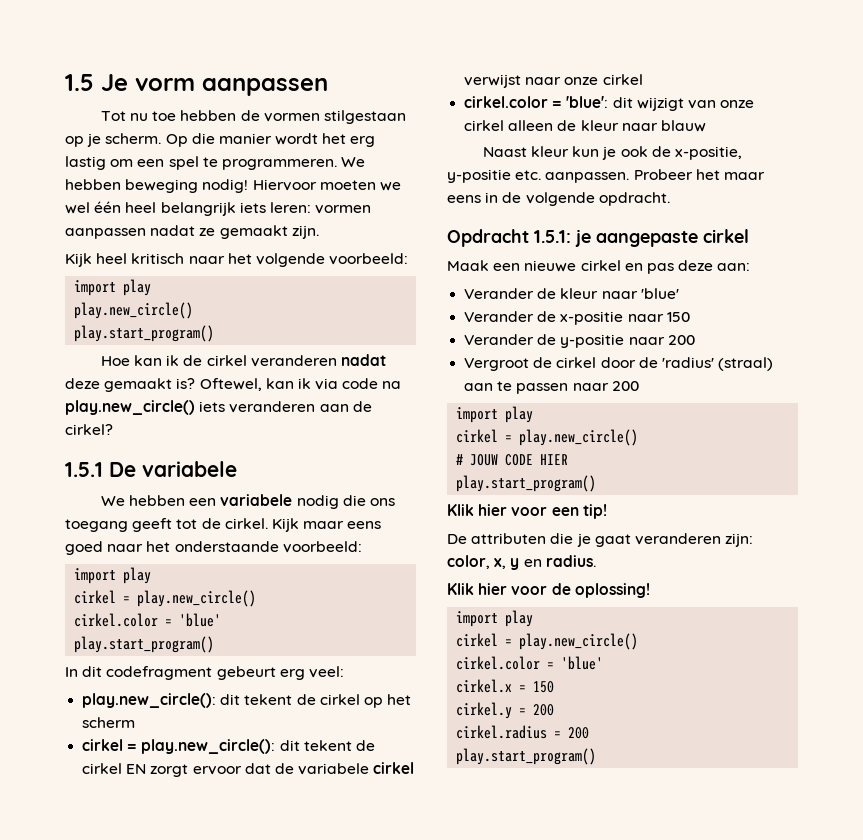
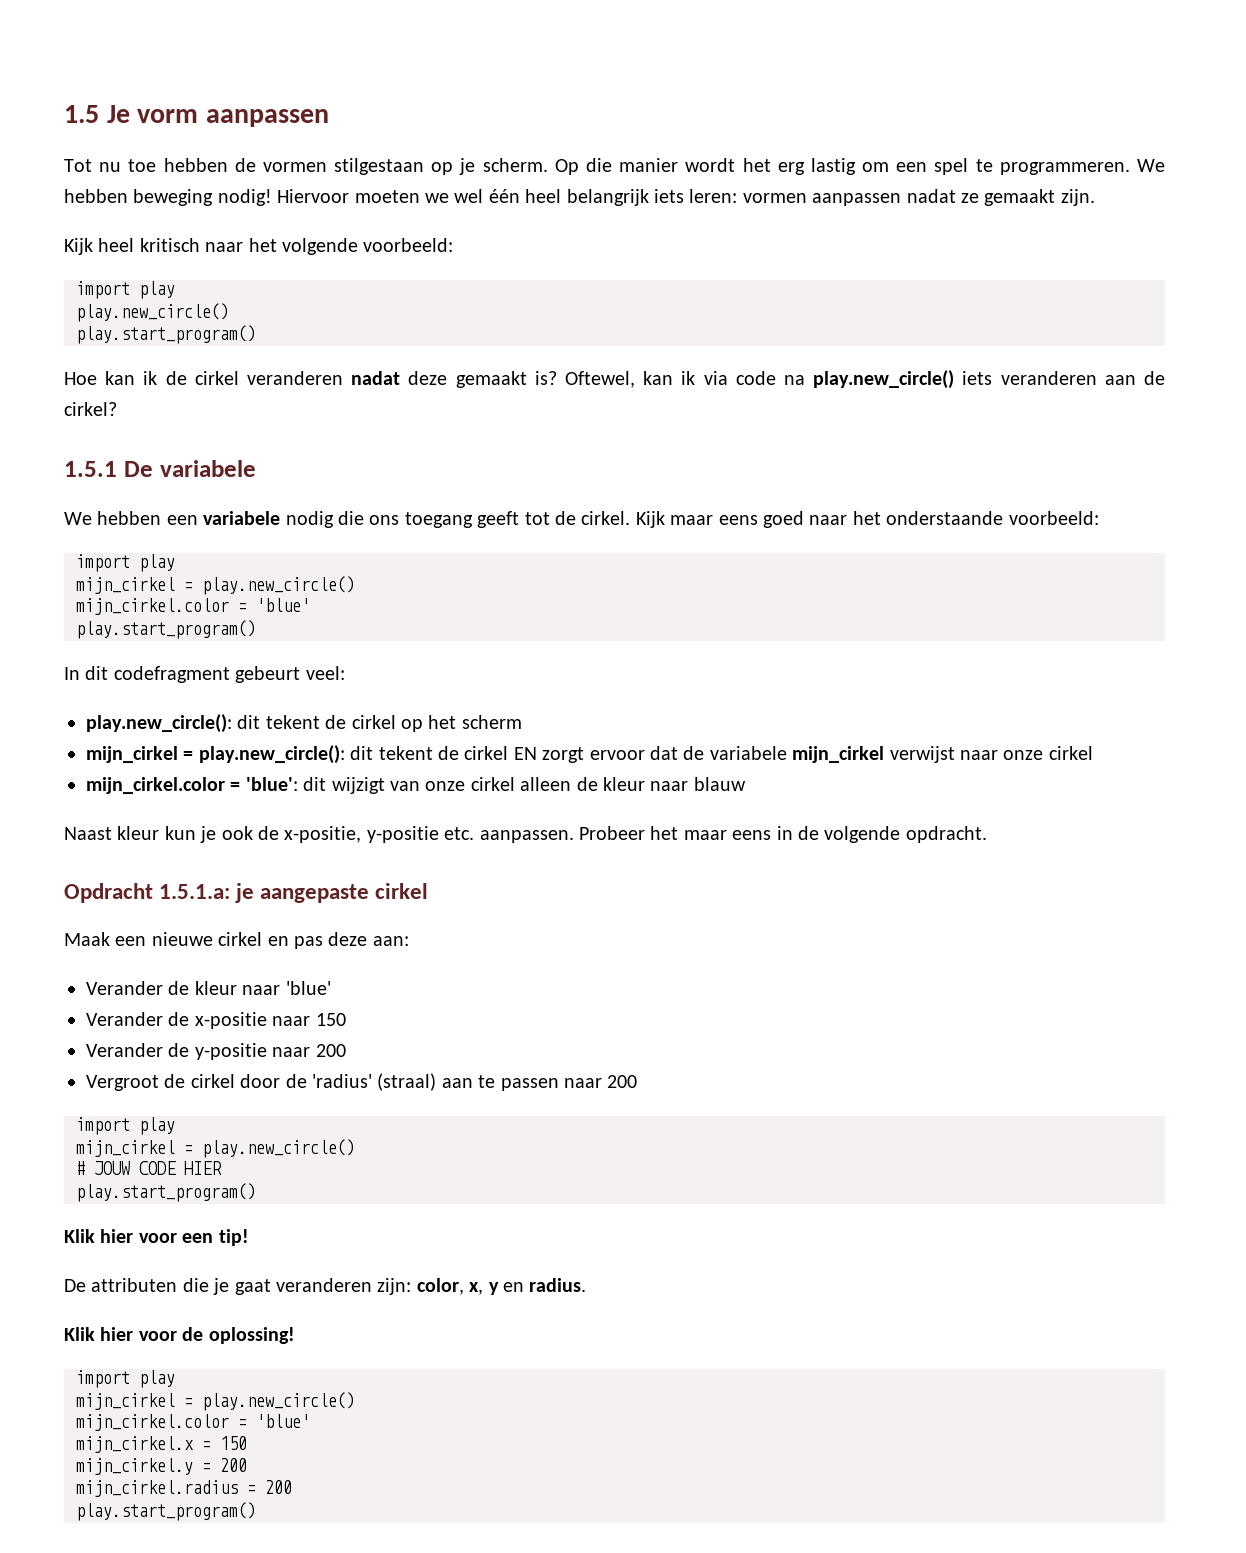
  Kijk maar eens goed naar het onderstaande voorbeeld:
  import play
- cirkel = play.new_circle()
- cirkel.color = 'blue'
+ mijn_cirkel = play.new_circle()
+ mijn_cirkel.color = 'blue'
- In dit codefragment gebeurt erg veel:
+ In dit codefragment gebeurt veel:
- cirkel = play.new_circle(): dit tekent de cirkel EN zorgt ervoor dat de variabele cirkel verwijst naar onze cirkel
+ mijn_cirkel = play.new_circle(): dit tekent de cirkel EN zorgt ervoor dat de variabele mijn_cirkel verwijst naar onze cirkel
- cirkel.color = 'blue': dit wijzigt van onze cirkel alleen de kleur naar blauw
+ mijn_cirkel.color = 'blue': dit wijzigt van onze cirkel alleen de kleur naar blauw
- Opdracht 1.5.1: je aangepaste cirkel
+ Opdracht 1.5.1.a: je aangepaste cirkel
  Vergroot de cirkel door de 'radius' (straal) aan te passen naar 200
  import play
- cirkel = play.new_circle()
+ mijn_cirkel = play.new_circle()
  Klik hier voor de oplossing!
  import play
- cirkel = play.new_circle()
- cirkel.color = 'blue'
- cirkel.x = 150
+ mijn_cirkel = play.new_circle()
+ mijn_cirkel.color = 'blue'
+ mijn_cirkel.x = 150
- cirkel.y = 200
- cirkel.radius = 200
+ mijn_cirkel.y = 200
+ mijn_cirkel.radius = 200

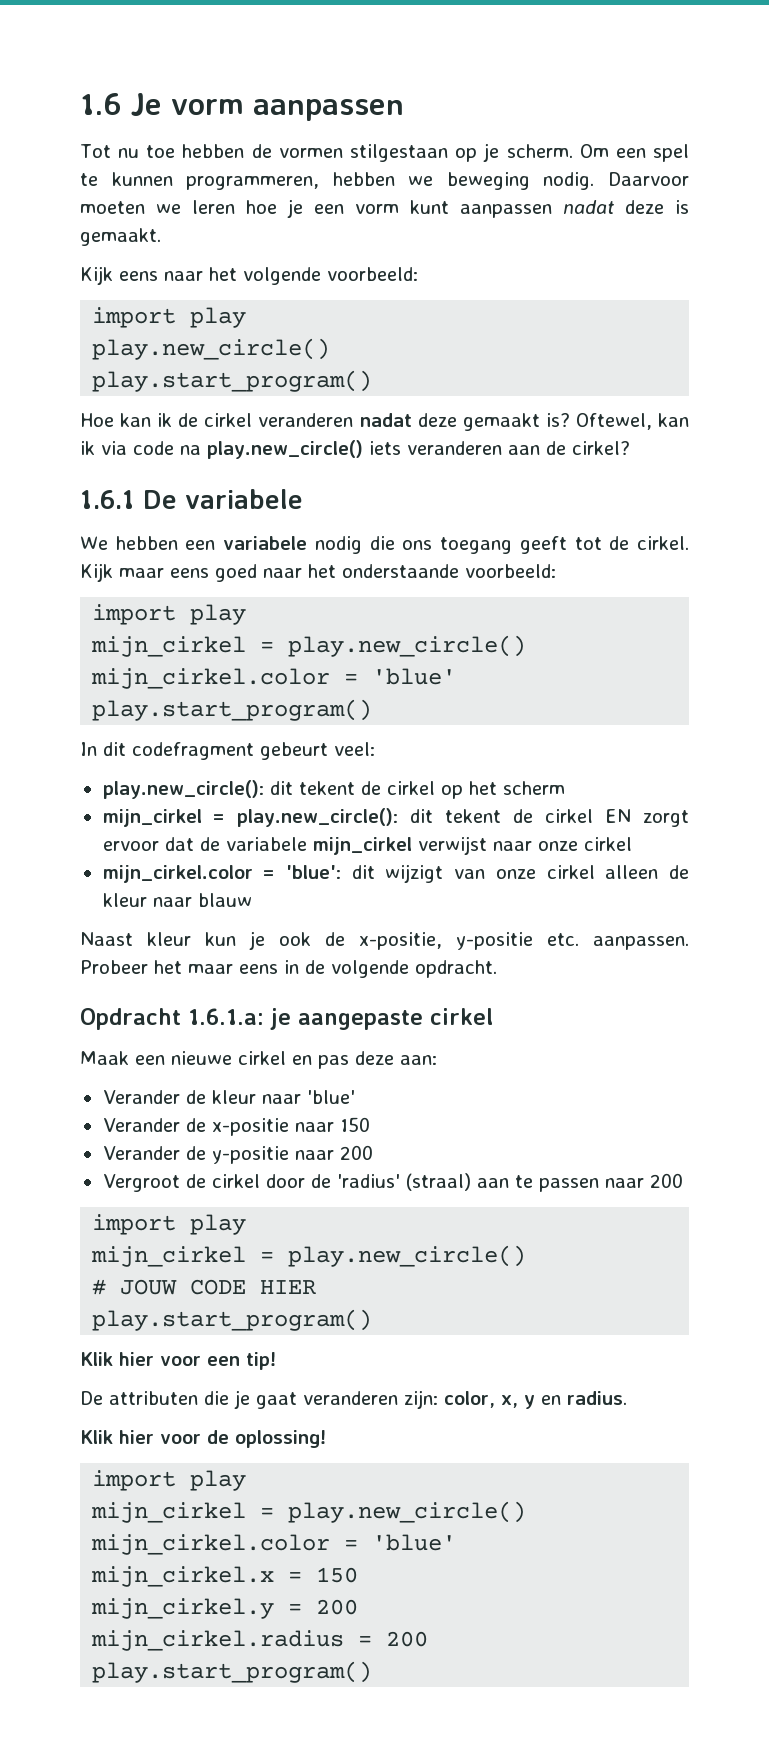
- 1.5 Je vorm aanpassen
+ 1.6 Je vorm aanpassen
- Op die manier wordt het erg lastig om een spel te programmeren. We hebben beweging nodig! Hiervoor moeten we wel één heel belangrijk iets leren: vormen aanpassen nadat ze gemaakt zijn.
- Kijk heel kritisch naar het volgende voorbeeld:
+ Om een spel te kunnen programmeren, hebben we beweging nodig. Daarvoor moeten we leren hoe je een vorm kunt aanpassen nadat deze is gemaakt.
+ Kijk eens naar het volgende voorbeeld:
- 1.5.1 De variabele
+ 1.6.1 De variabele
- Opdracht 1.5.1.a: je aangepaste cirkel
+ Opdracht 1.6.1.a: je aangepaste cirkel

